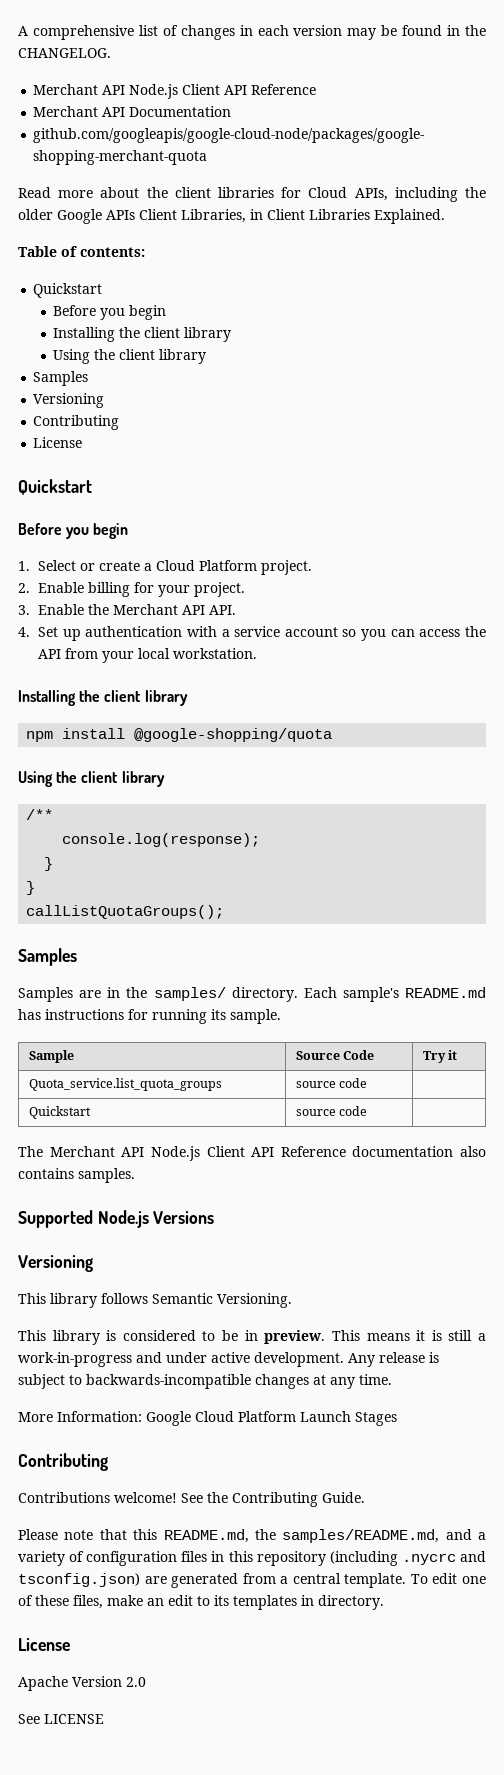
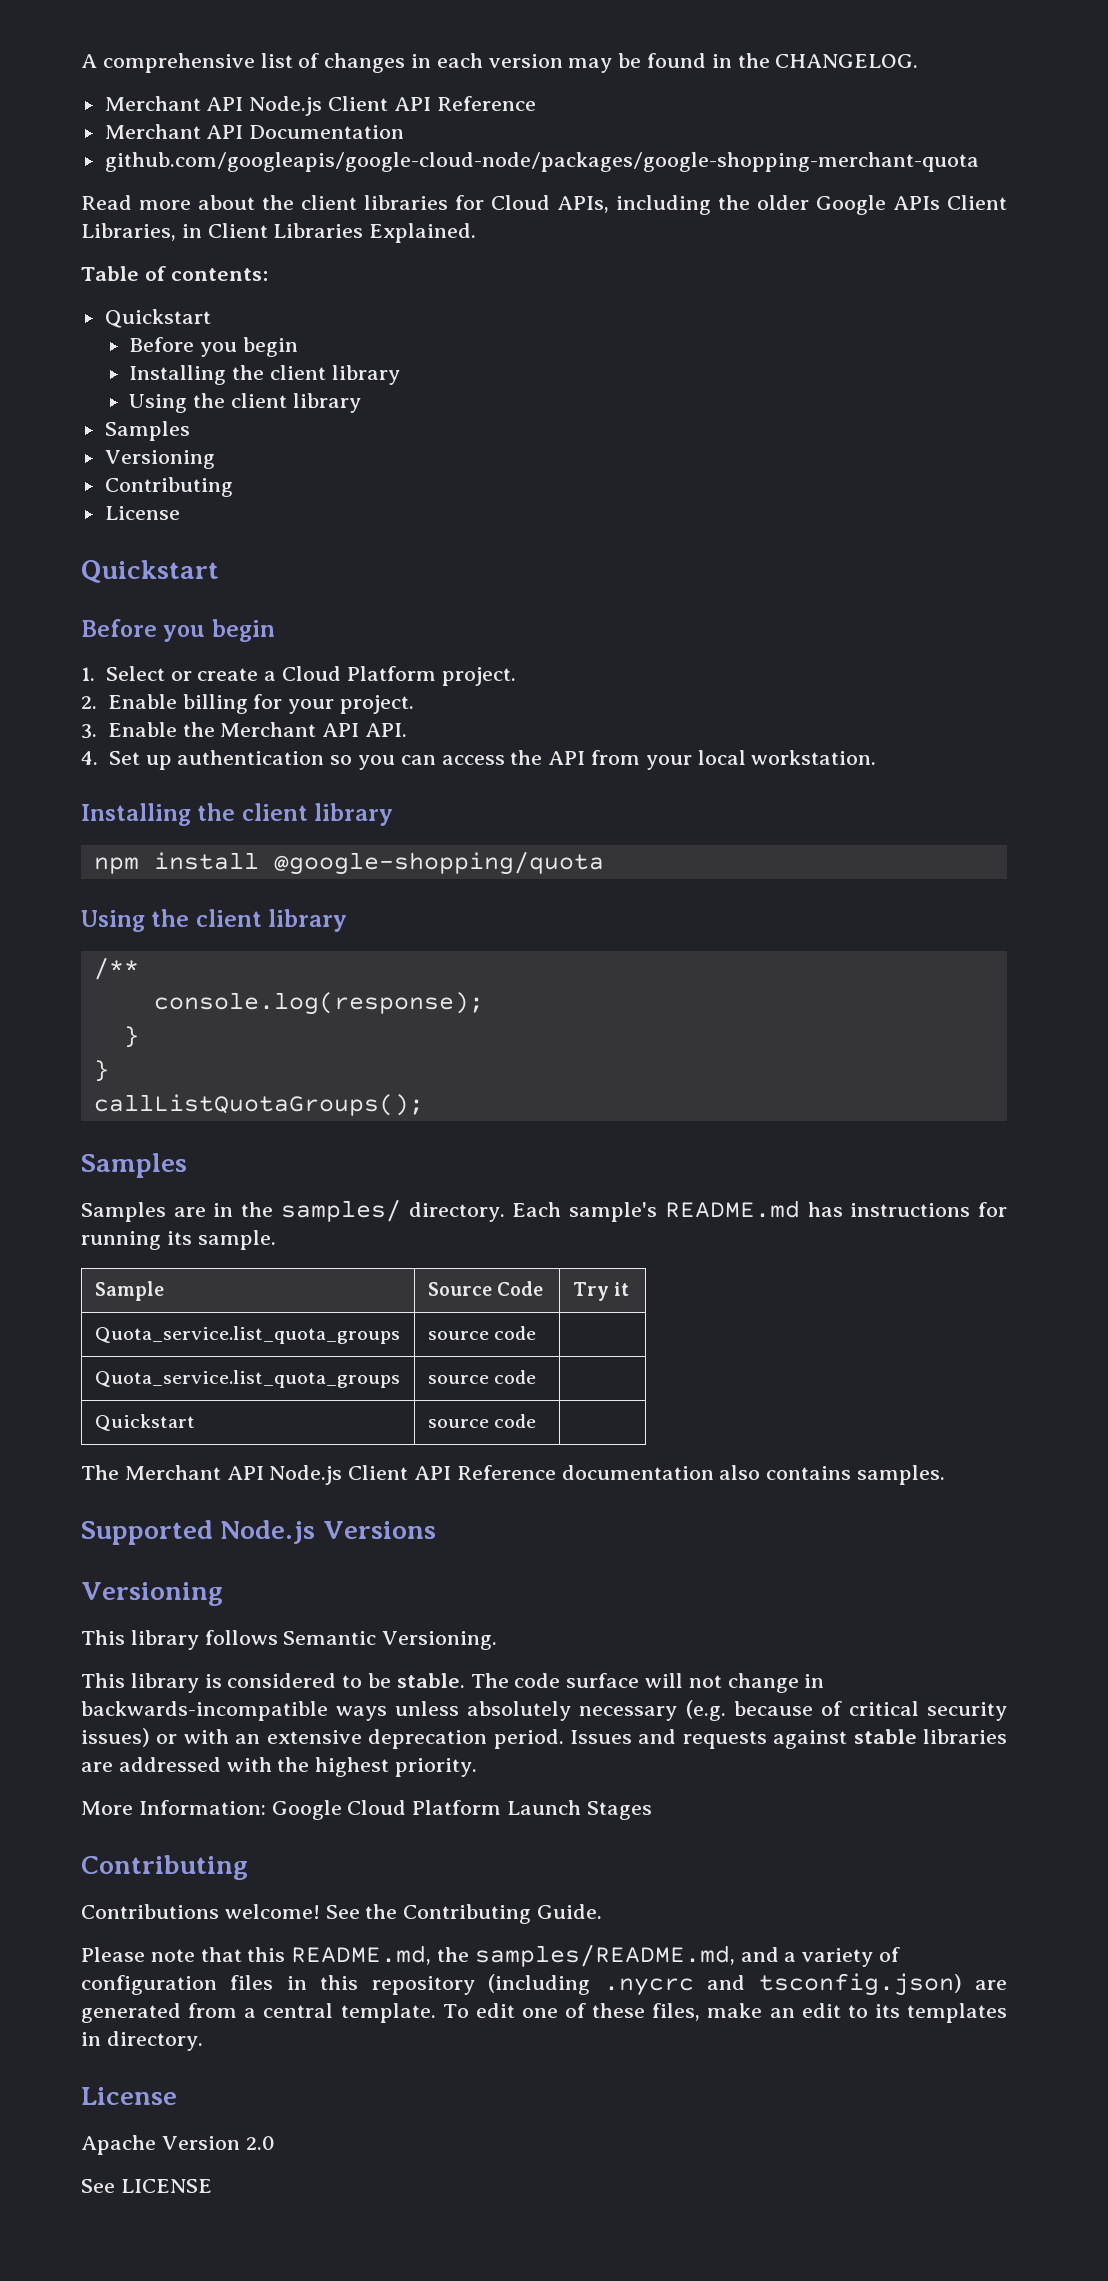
- 4. Set up authentication with a service account so you can access the API from your local workstation.
+ 4. Set up authentication so you can access the API from your local workstation.
  Sample | Source Code | Try it
+ Quota_service.list_quota_groups | source code |
- This library is considered to be in preview. This means it is still a work-in-progress and under active development. Any release is subject to backwards-incompatible changes at any time.
+ This library is considered to be stable. The code surface will not change in backwards-incompatible ways unless absolutely necessary (e.g. because of critical security issues) or with an extensive deprecation period. Issues and requests against stable libraries are addressed with the highest priority.

